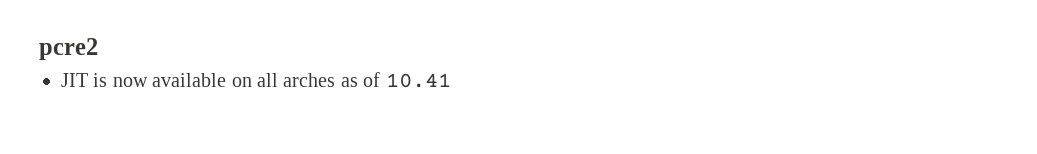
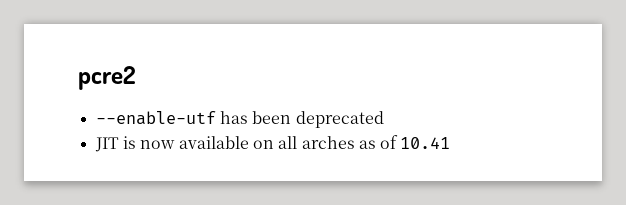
+ --enable-utf has been deprecated

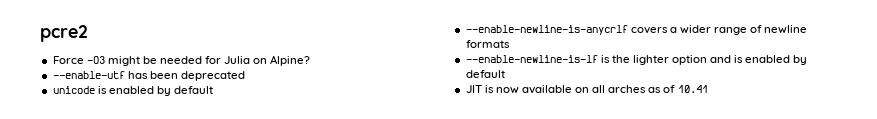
+ Force -O3 might be needed for Julia on Alpine?
  --enable-utf has been deprecated
+ unicode is enabled by default
+ --enable-newline-is-anycrlf covers a wider range of newline formats
+ --enable-newline-is-lf is the lighter option and is enabled by default

